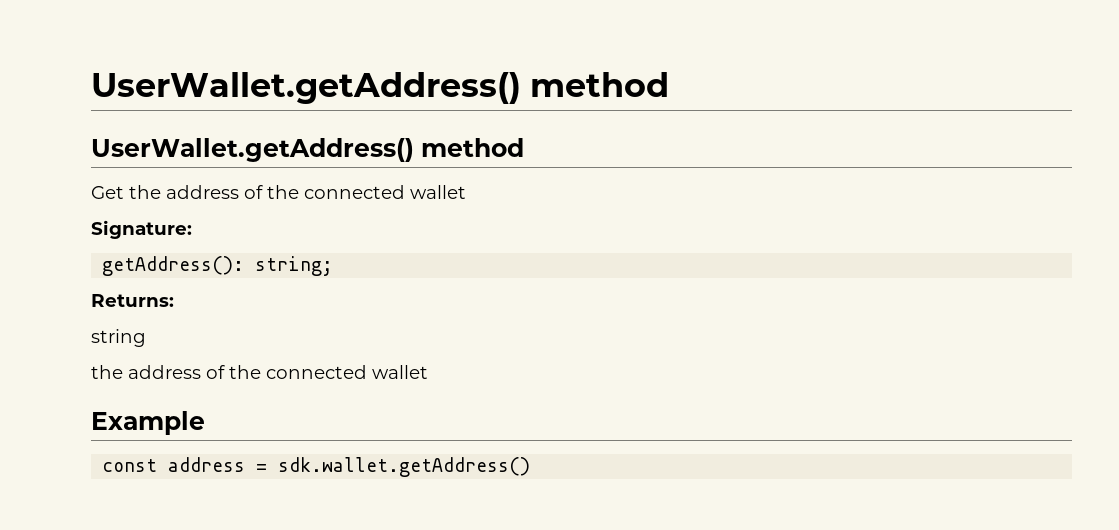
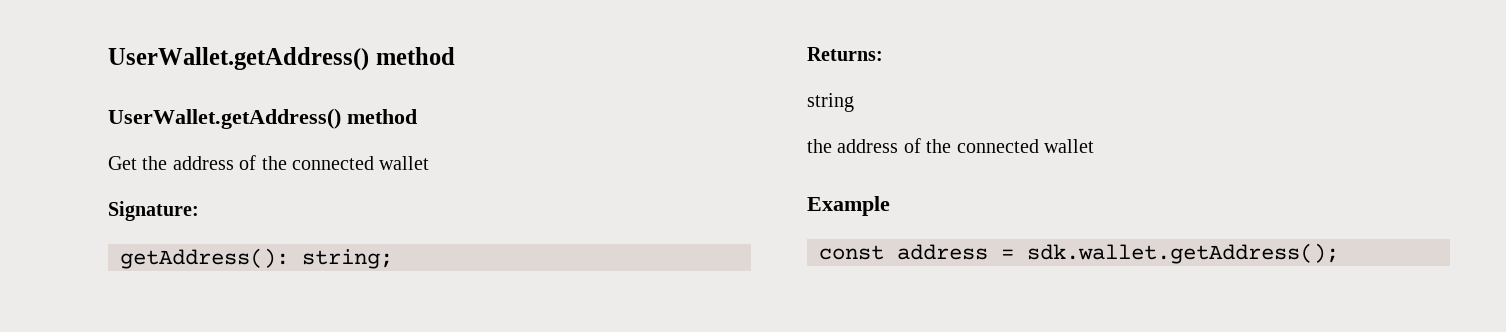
- const address = sdk.wallet.getAddress()
+ const address = sdk.wallet.getAddress();

